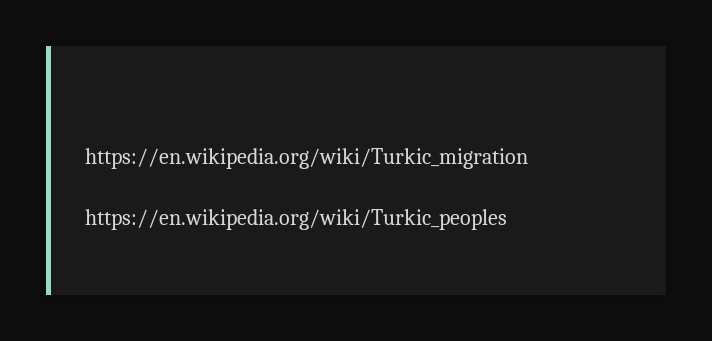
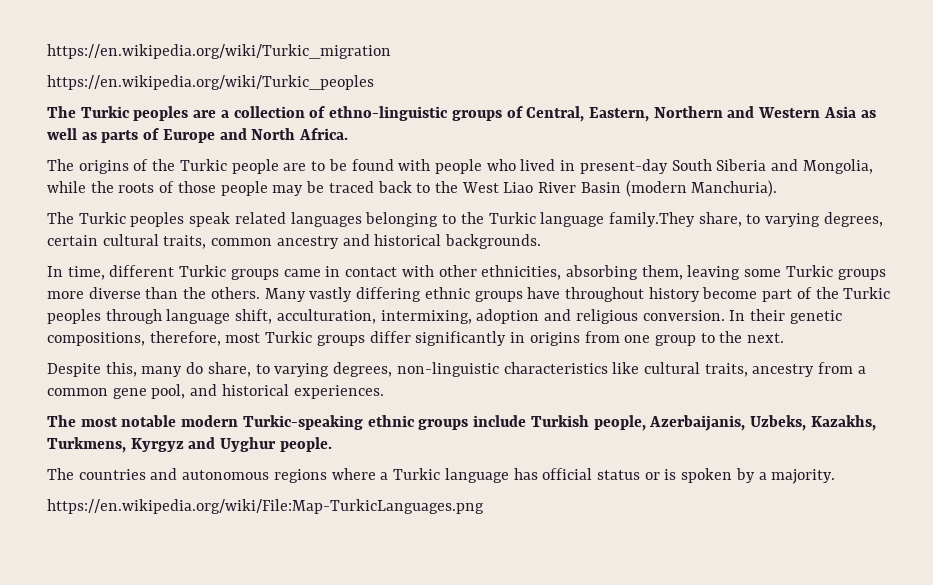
+ The Turkic peoples are a collection of ethno-linguistic groups of Central, Eastern, Northern and Western Asia as well as parts of Europe and North Africa.
+ The origins of the Turkic people are to be found with people who lived in present-day South Siberia and Mongolia, while the roots of those people may be traced back to the West Liao River Basin (modern Manchuria).
+ The Turkic peoples speak related languages belonging to the Turkic language family.They share, to varying degrees, certain cultural traits, common ancestry and historical backgrounds.
+ In time, different Turkic groups came in contact with other ethnicities, absorbing them, leaving some Turkic groups more diverse than the others. Many vastly differing ethnic groups have throughout history become part of the Turkic peoples through language shift, acculturation, intermixing, adoption and religious conversion. In their genetic compositions, therefore, most Turkic groups differ significantly in origins from one group to the next.
+ Despite this, many do share, to varying degrees, non-linguistic characteristics like cultural traits, ancestry from a common gene pool, and historical experiences.
+ The most notable modern Turkic-speaking ethnic groups include Turkish people, Azerbaijanis, Uzbeks, Kazakhs, Turkmens, Kyrgyz and Uyghur people.
+ The countries and autonomous regions where a Turkic language has official status or is spoken by a majority.
+ https://en.wikipedia.org/wiki/File:Map-TurkicLanguages.png

